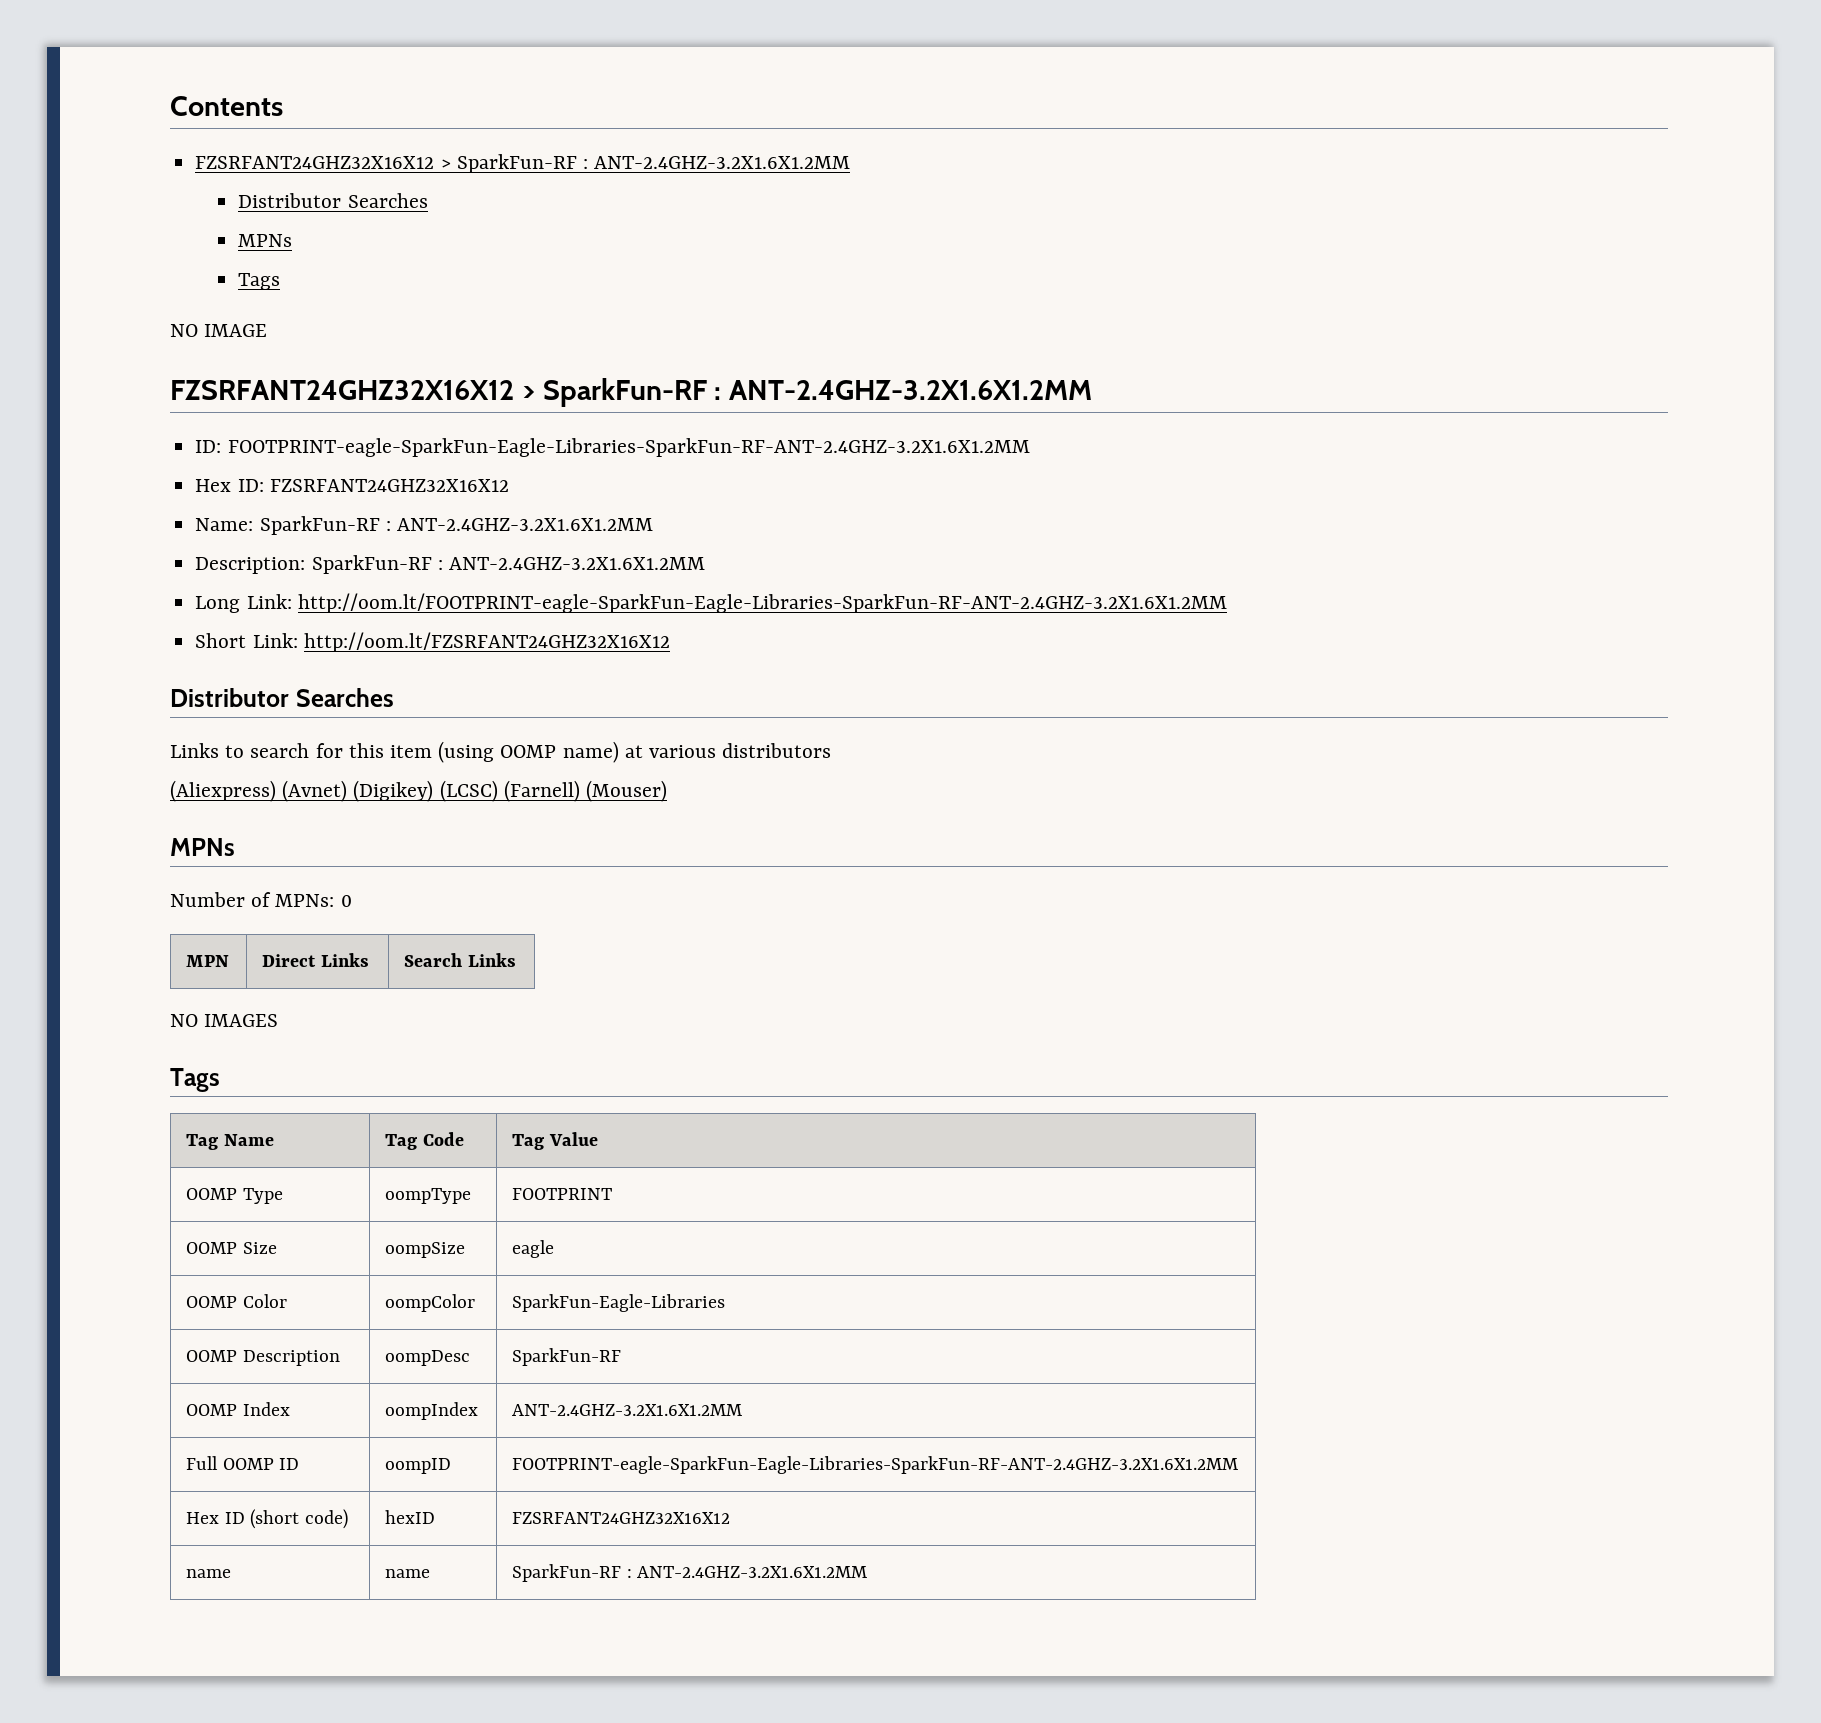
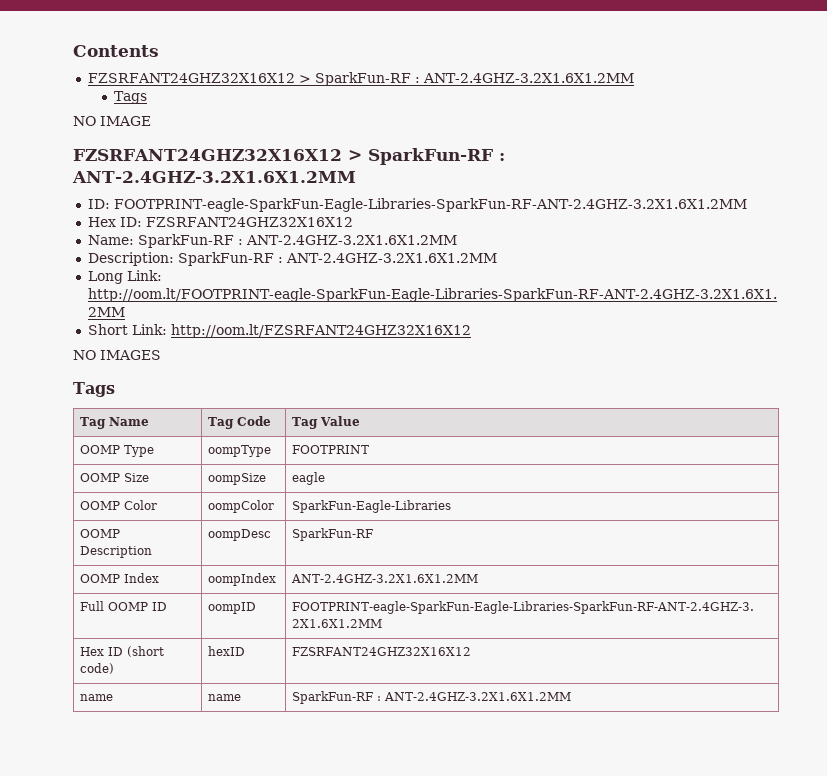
  Contents
  FZSRFANT24GHZ32X16X12 > SparkFun-RF : ANT-2.4GHZ-3.2X1.6X1.2MM
- Distributor Searches
- MPNs
  Short Link: http://oom.lt/FZSRFANT24GHZ32X16X12
- Distributor Searches
- Links to search for this item (using OOMP name) at various distributors
- (Aliexpress) (Avnet) (Digikey) (LCSC) (Farnell) (Mouser)
- MPNs
- Number of MPNs: 0
- MPN | Direct Links | Search Links

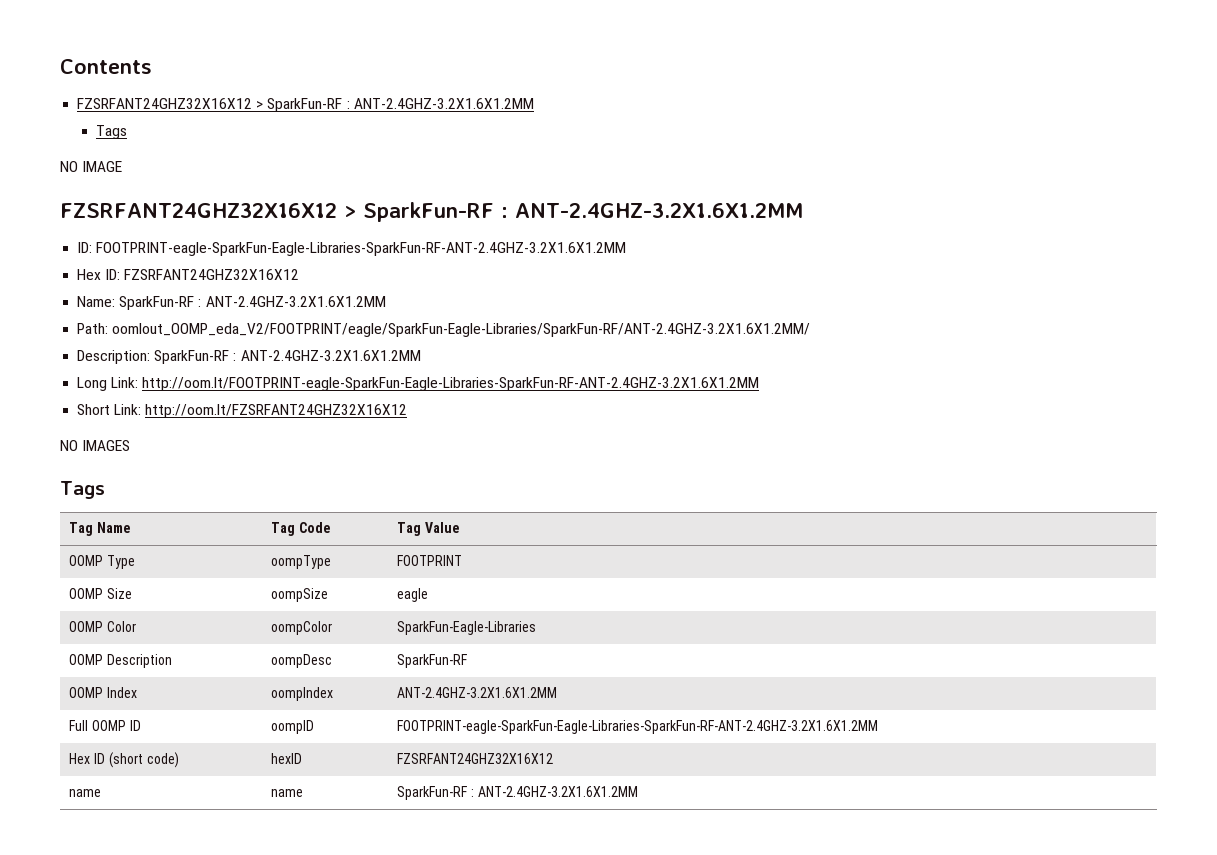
+ Path: oomlout_OOMP_eda_V2/FOOTPRINT/eagle/SparkFun-Eagle-Libraries/SparkFun-RF/ANT-2.4GHZ-3.2X1.6X1.2MM/

